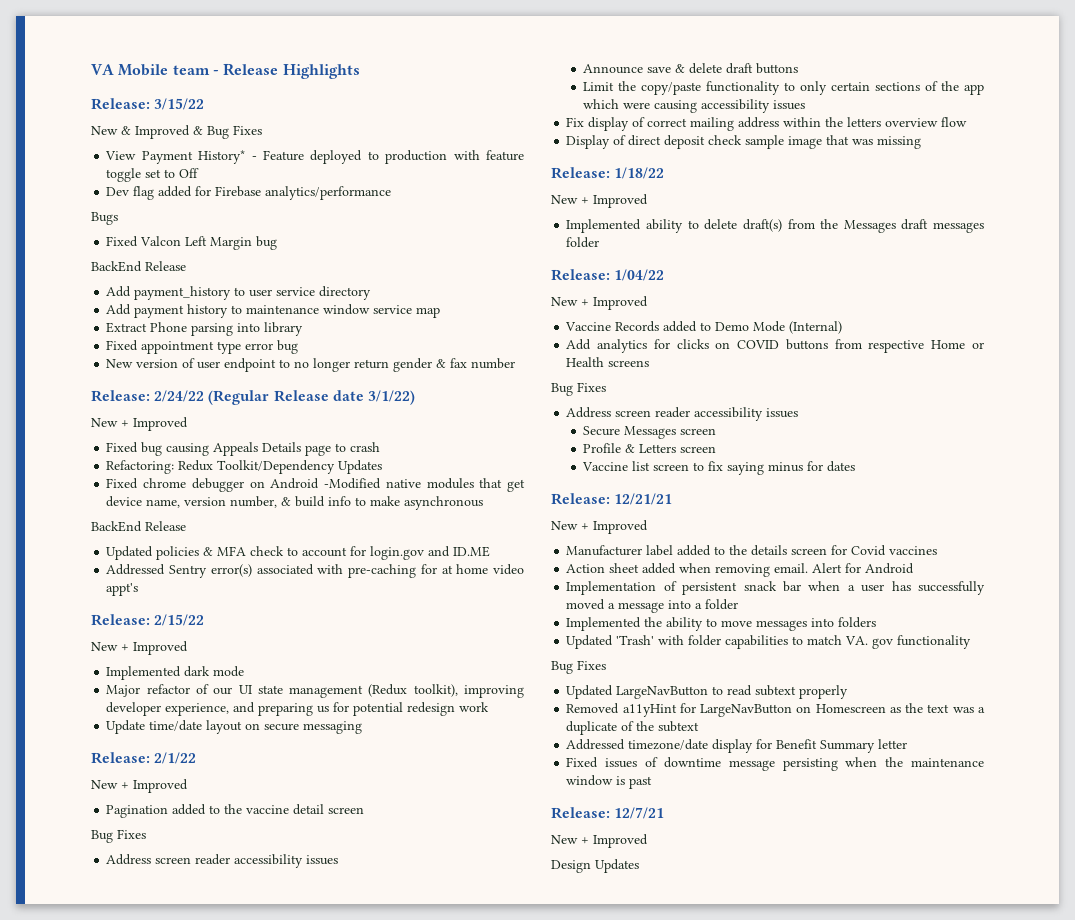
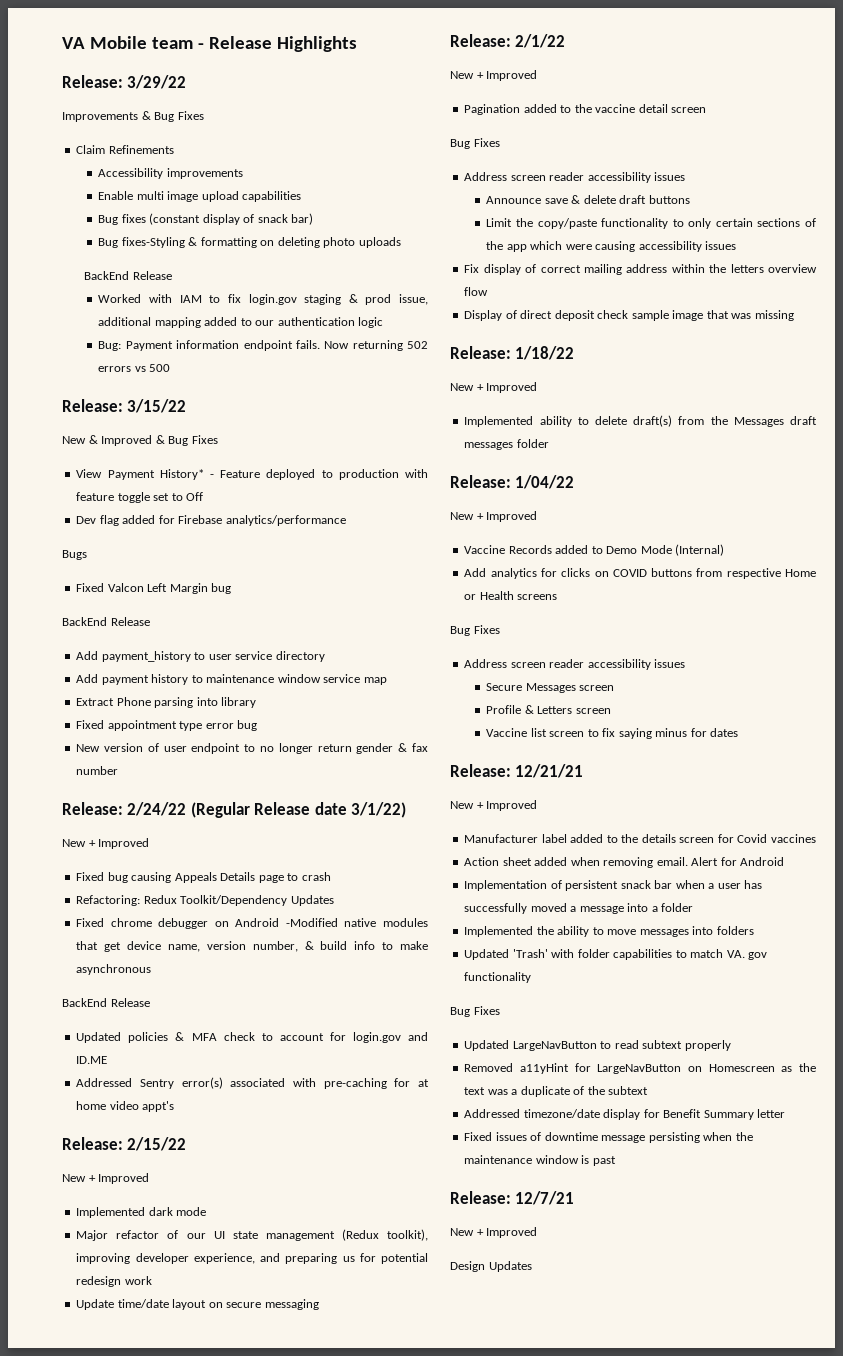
+ Release: 3/29/22
+ Improvements & Bug Fixes
+ Claim Refinements
+ Accessibility improvements
+ Enable multi image upload capabilities
+ Bug fixes (constant display of snack bar)
+ Bug fixes-Styling & formatting on deleting photo uploads
+ BackEnd Release
+ Worked with IAM to fix login.gov staging & prod issue, additional mapping added to our authentication logic
+ Bug: Payment information endpoint fails. Now returning 502 errors vs 500

